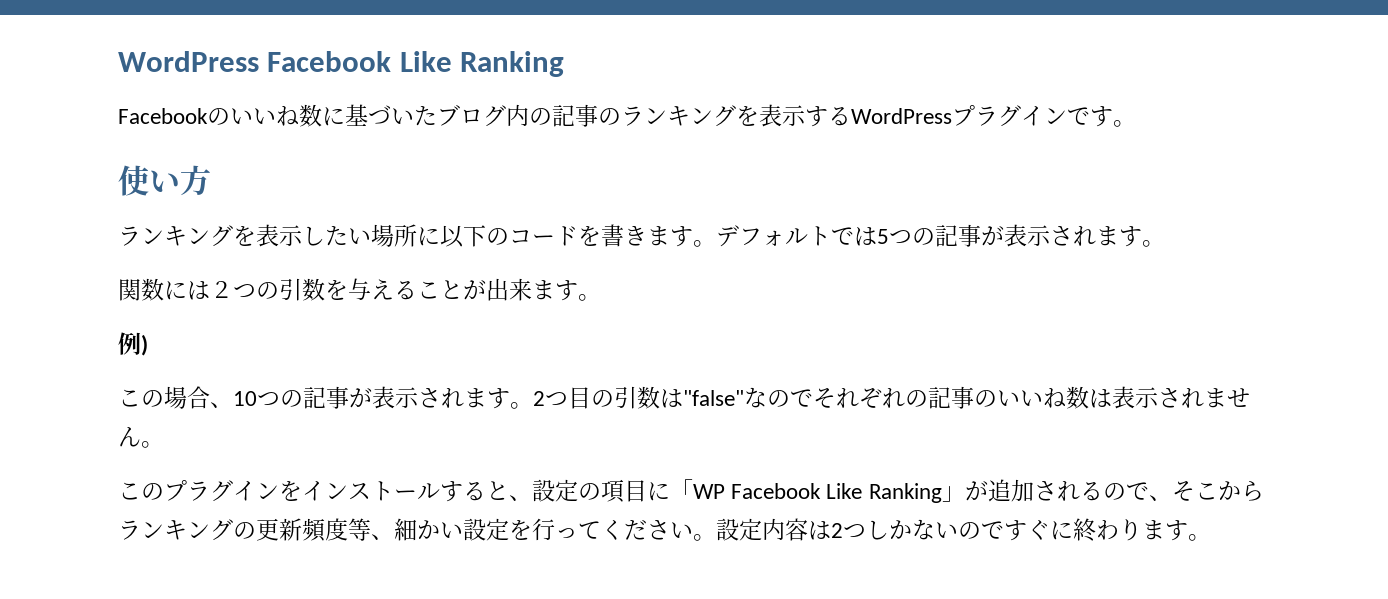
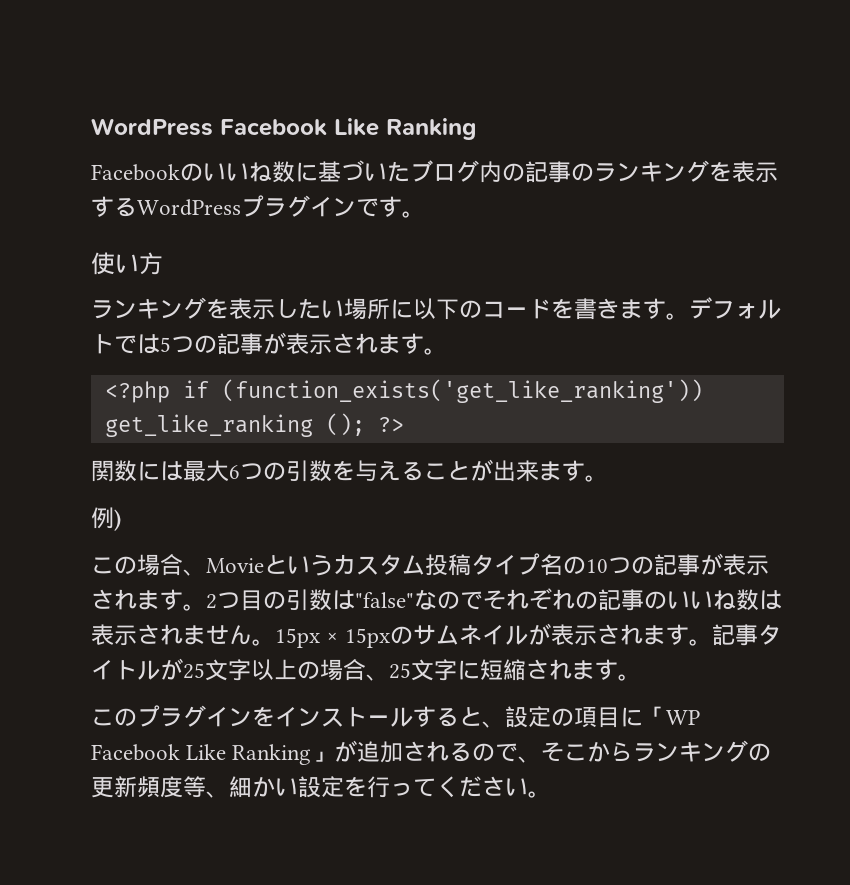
+ <?php if (function_exists('get_like_ranking')) get_like_ranking (); ?>
- 関数には２つの引数を与えることが出来ます。
+ 関数には最大6つの引数を与えることが出来ます。
- この場合、10つの記事が表示されます。
+ この場合、Movieというカスタム投稿タイプ名の10つの記事が表示されます。
+ 15px × 15pxのサムネイルが表示されます。記事タイトルが25文字以上の場合、25文字に短縮されます。
- 設定内容は2つしかないのですぐに終わります。

